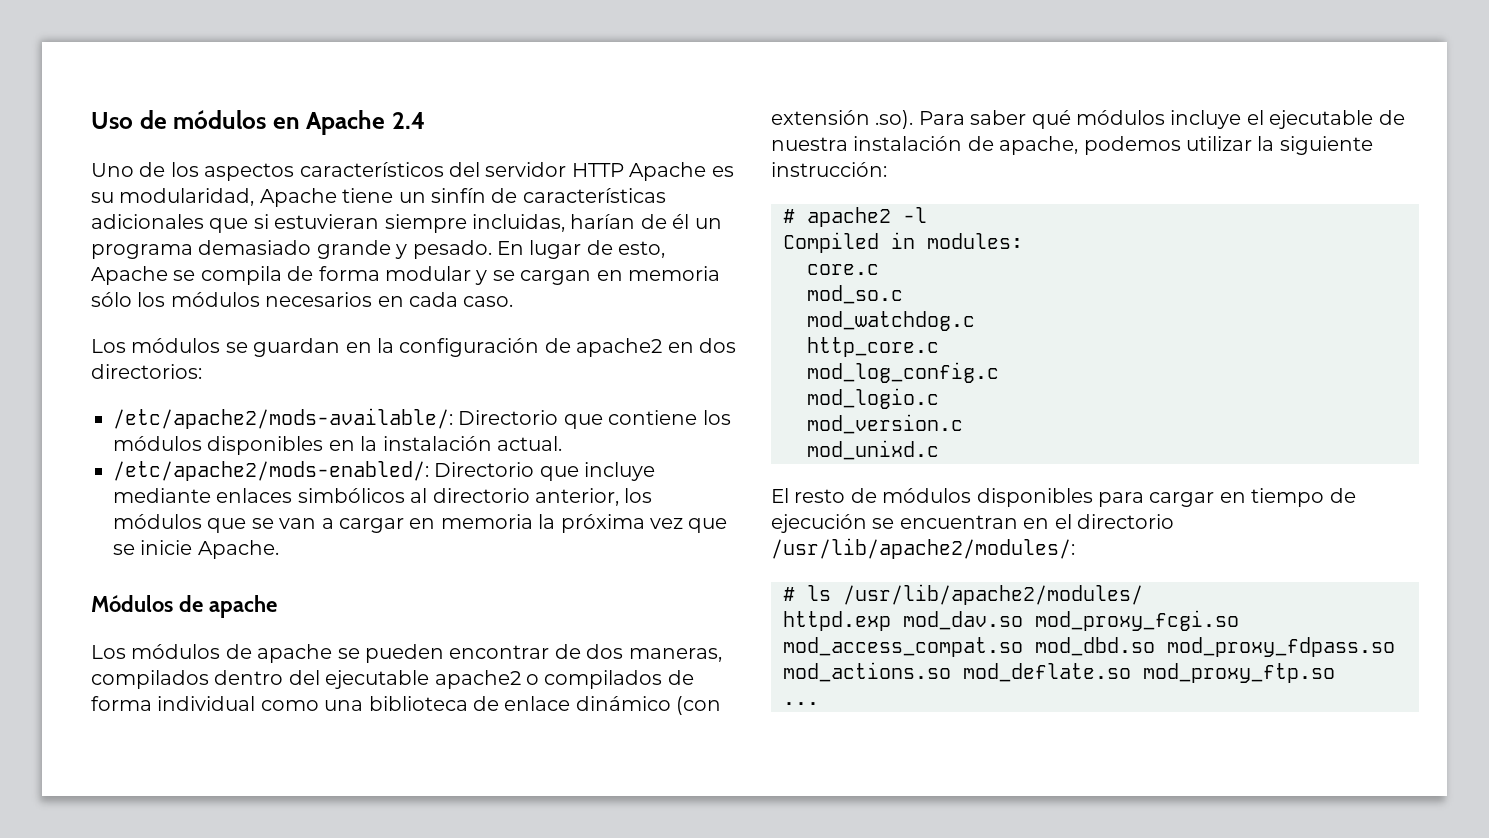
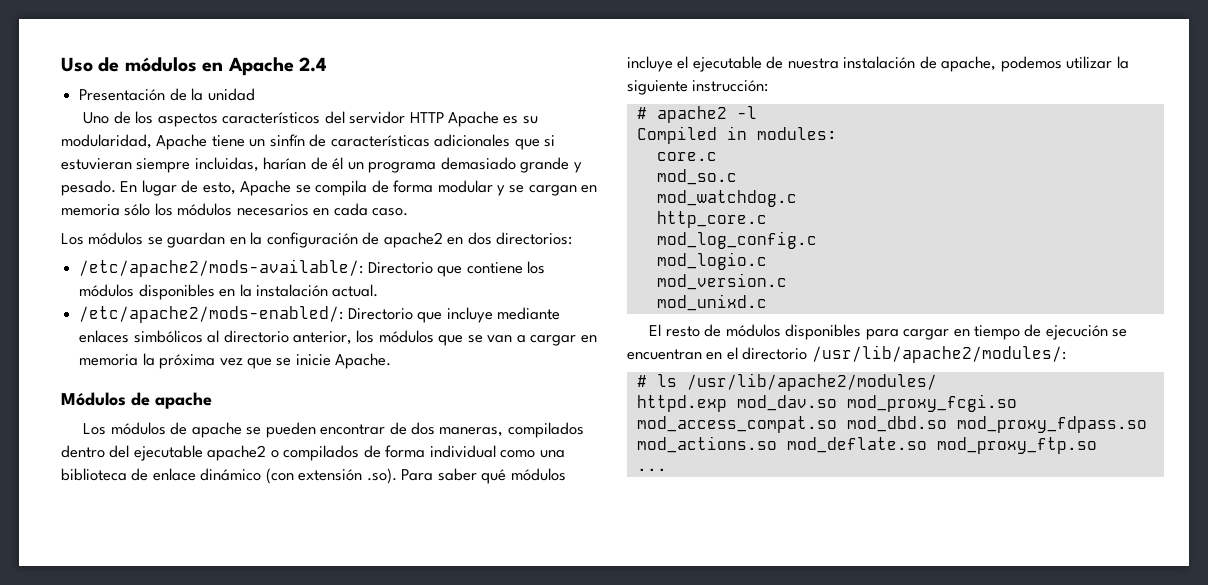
+ Presentación de la unidad

